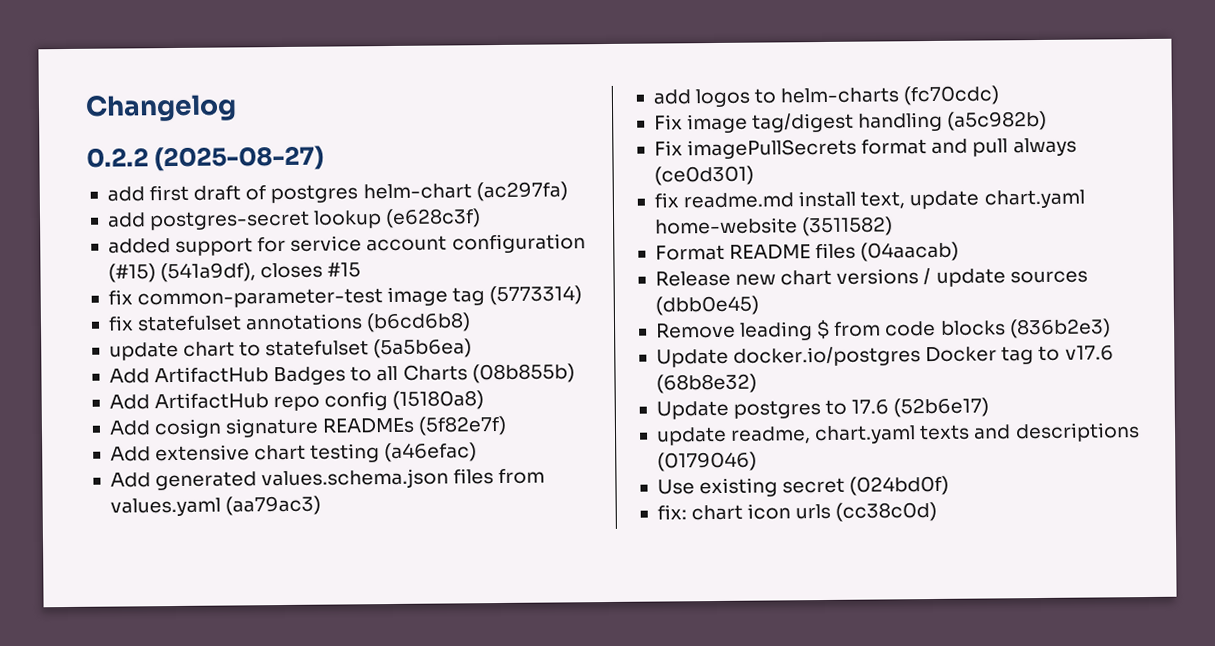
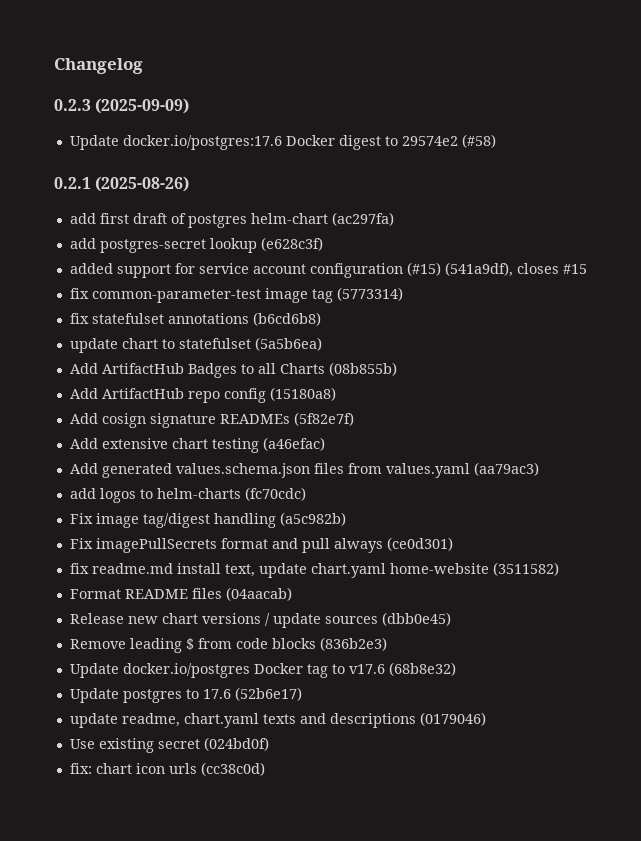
- 0.2.2 (2025-08-27)
+ 0.2.3 (2025-09-09)
+ Update docker.io/postgres:17.6 Docker digest to 29574e2 (#58)
+ 0.2.1 (2025-08-26)

